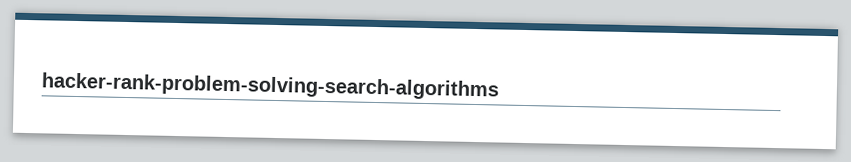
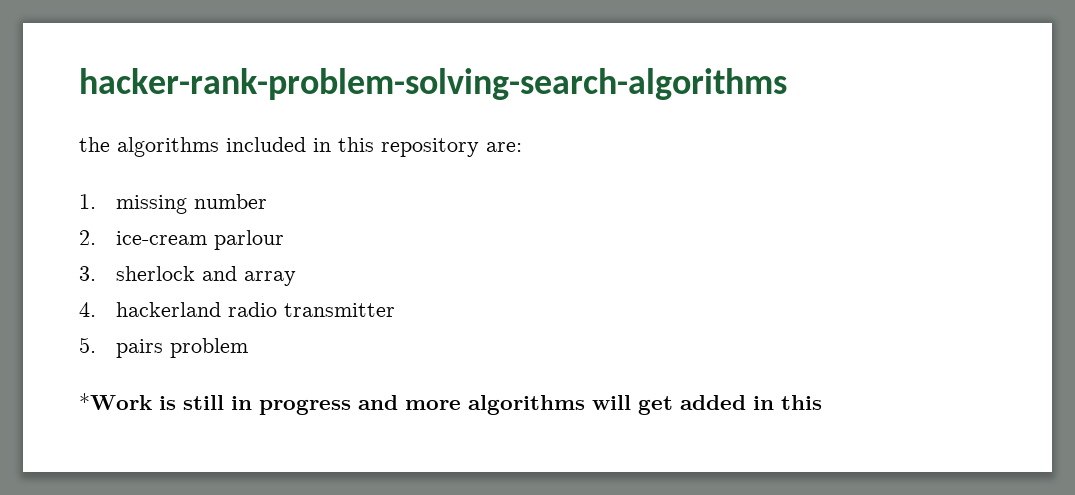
+ the algorithms included in this repository are:
+ 1. missing number
+ 2. ice-cream parlour
+ 3. sherlock and array
+ 4. hackerland radio transmitter
+ 5. pairs problem
+ *Work is still in progress and more algorithms will get added in this

